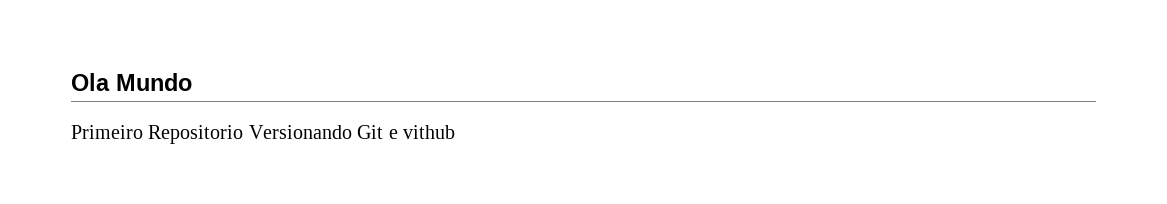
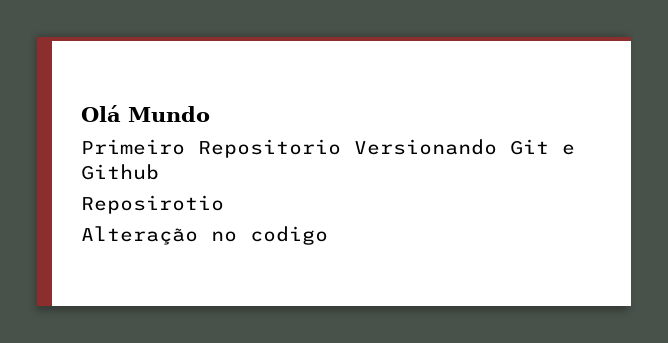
- Ola Mundo
+ Olá Mundo
- Primeiro Repositorio Versionando Git e vithub
+ Primeiro Repositorio Versionando Git e Github
+ Reposirotio
+ Alteração no codigo

